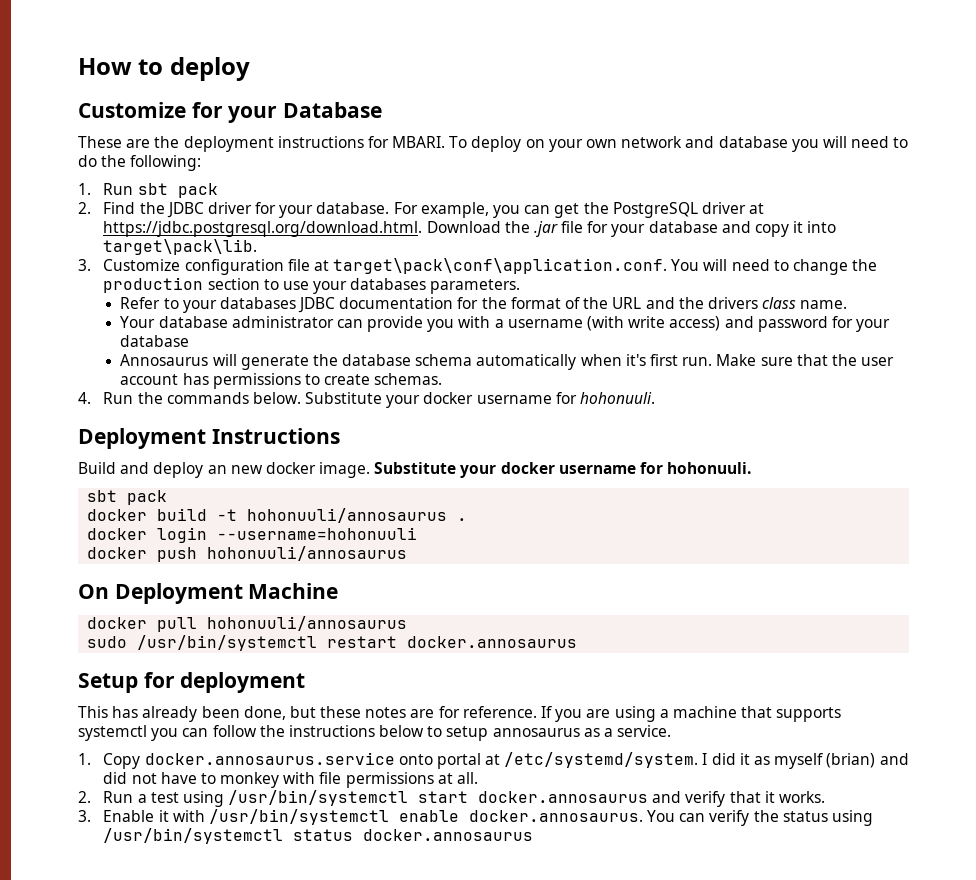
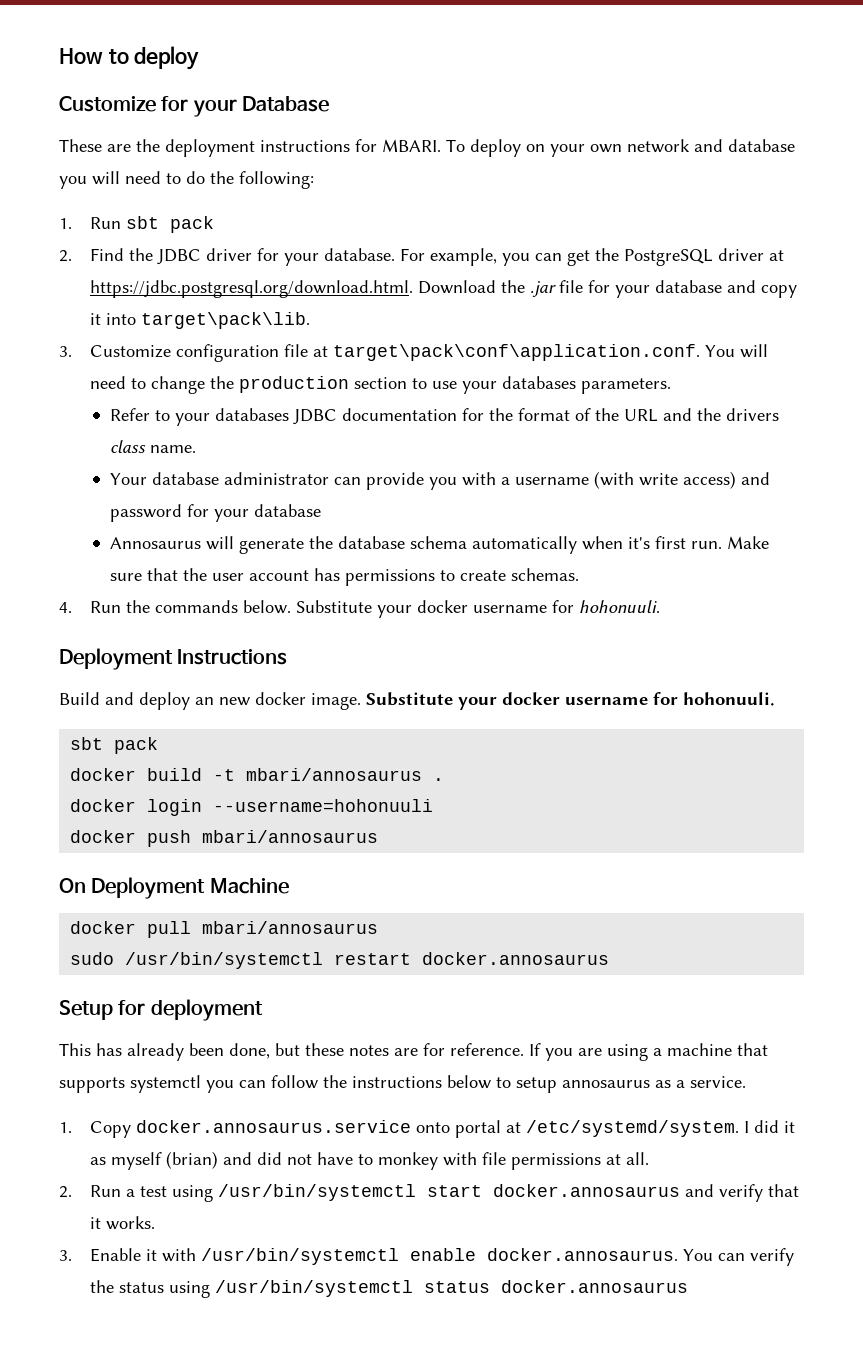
- docker build -t hohonuuli/annosaurus .
+ docker build -t mbari/annosaurus .
- docker push hohonuuli/annosaurus
+ docker push mbari/annosaurus
- docker pull hohonuuli/annosaurus
+ docker pull mbari/annosaurus

